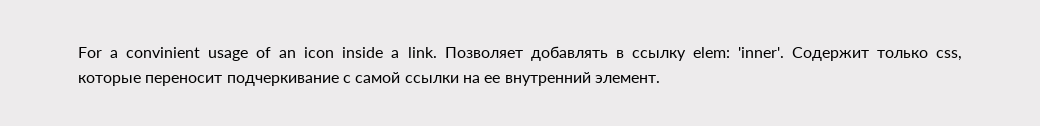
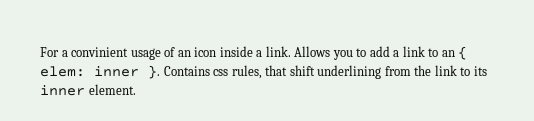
- Позволяет добавлять в ссылку elem: 'inner'. Содержит только css, которые переносит подчеркивание с самой ссылки на ее внутренний элемент.
+ Allows you to add a link to an { elem: inner }. Contains css rules, that shift underlining from the link to its inner element.

